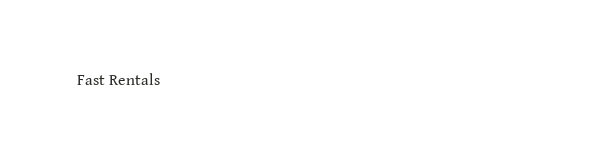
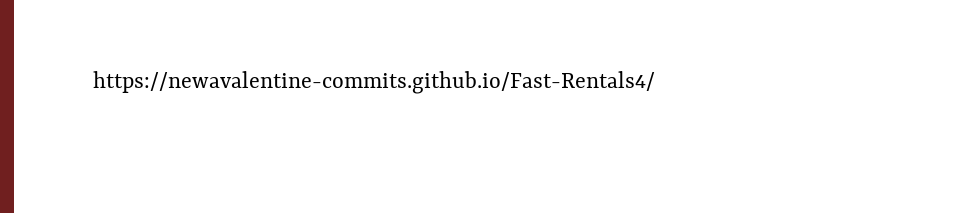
- Fast Rentals
+ https://newavalentine-commits.github.io/Fast-Rentals4/

